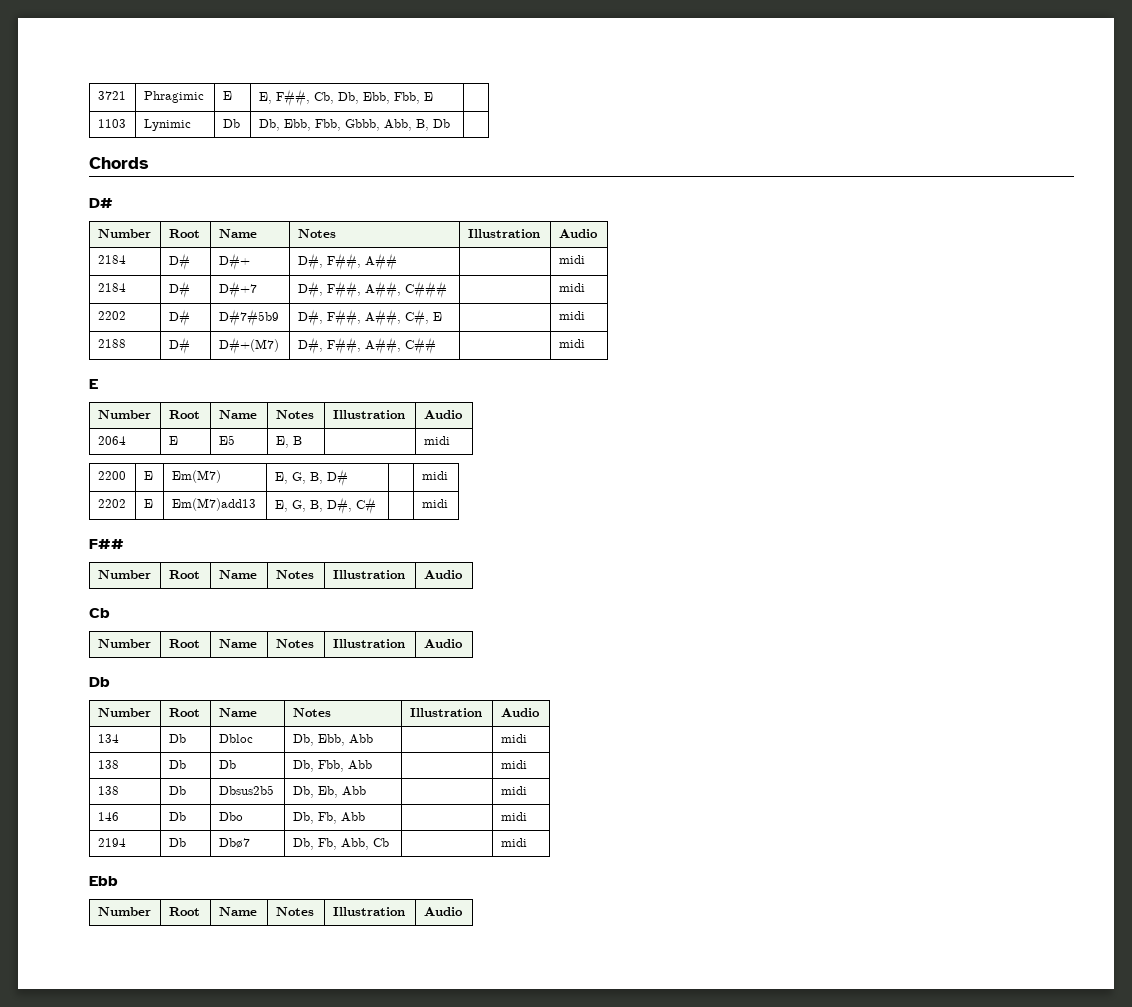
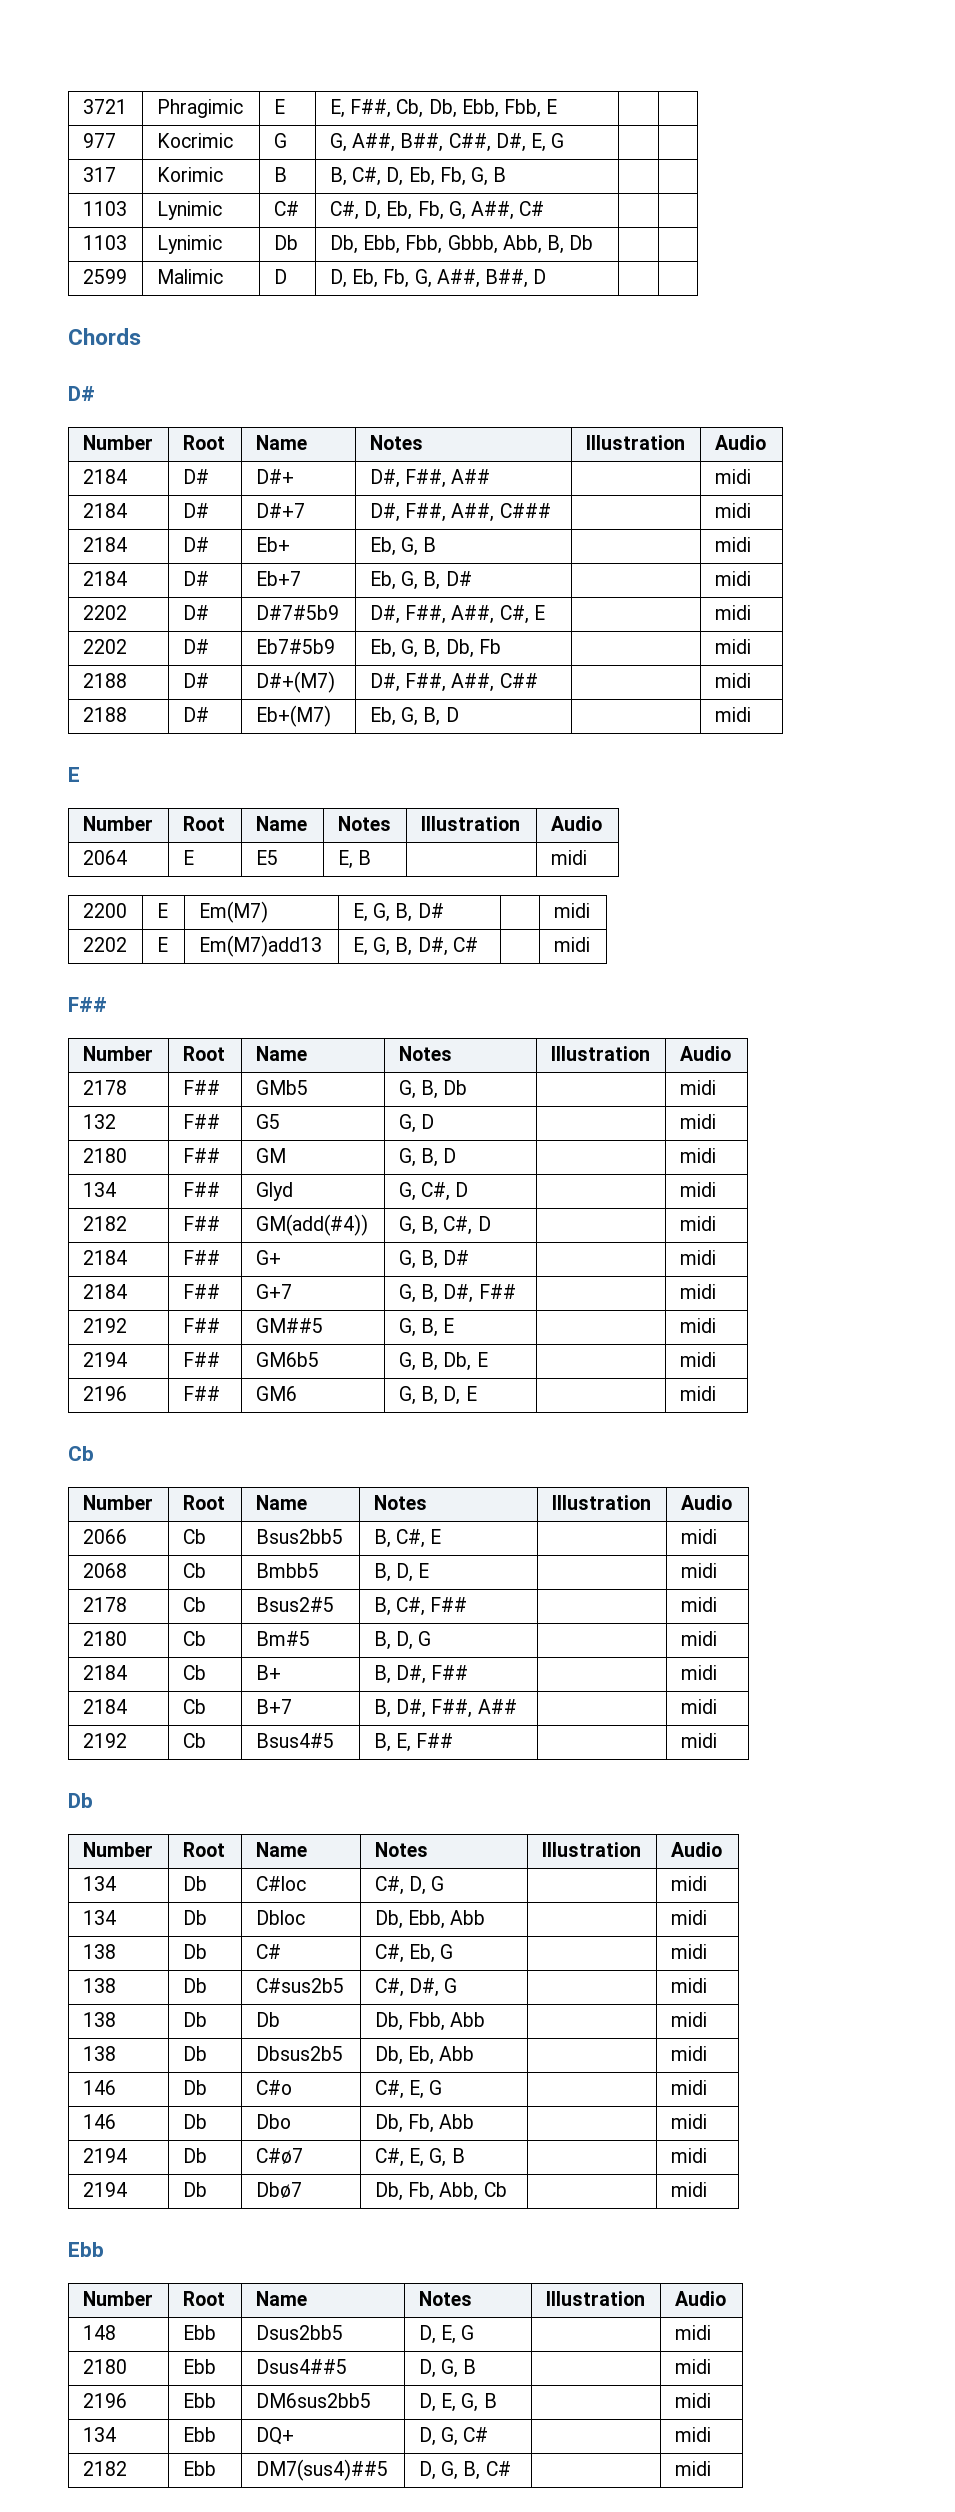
- 3721 | Phragimic | E | E, F##, Cb, Db, Ebb, Fbb, E |
+ 3721 | Phragimic | E | E, F##, Cb, Db, Ebb, Fbb, E | |
+ 977 | Kocrimic | G | G, A##, B##, C##, D#, E, G | |
+ 317 | Korimic | B | B, C#, D, Eb, Fb, G, B | |
+ 1103 | Lynimic | C# | C#, D, Eb, Fb, G, A##, C# | |
- 1103 | Lynimic | Db | Db, Ebb, Fbb, Gbbb, Abb, B, Db |
+ 1103 | Lynimic | Db | Db, Ebb, Fbb, Gbbb, Abb, B, Db | |
+ 2599 | Malimic | D | D, Eb, Fb, G, A##, B##, D | |
+ 2184 | D# | Eb+ | Eb, G, B | | midi
+ 2184 | D# | Eb+7 | Eb, G, B, D# | | midi
+ 2202 | D# | Eb7#5b9 | Eb, G, B, Db, Fb | | midi
+ 2188 | D# | Eb+(M7) | Eb, G, B, D | | midi
+ 2178 | F## | GMb5 | G, B, Db | | midi
+ 132 | F## | G5 | G, D | | midi
+ 2180 | F## | GM | G, B, D | | midi
+ 134 | F## | Glyd | G, C#, D | | midi
+ 2182 | F## | GM(add(#4)) | G, B, C#, D | | midi
+ 2184 | F## | G+ | G, B, D# | | midi
+ 2184 | F## | G+7 | G, B, D#, F## | | midi
+ 2192 | F## | GM##5 | G, B, E | | midi
+ 2194 | F## | GM6b5 | G, B, Db, E | | midi
+ 2196 | F## | GM6 | G, B, D, E | | midi
+ 2066 | Cb | Bsus2bb5 | B, C#, E | | midi
+ 2068 | Cb | Bmbb5 | B, D, E | | midi
+ 2178 | Cb | Bsus2#5 | B, C#, F## | | midi
+ 2180 | Cb | Bm#5 | B, D, G | | midi
+ 2184 | Cb | B+ | B, D#, F## | | midi
+ 2184 | Cb | B+7 | B, D#, F##, A## | | midi
+ 2192 | Cb | Bsus4#5 | B, E, F## | | midi
+ 134 | Db | C#loc | C#, D, G | | midi
+ 138 | Db | C# | C#, Eb, G | | midi
+ 138 | Db | C#sus2b5 | C#, D#, G | | midi
+ 146 | Db | C#o | C#, E, G | | midi
+ 2194 | Db | C#ø7 | C#, E, G, B | | midi
+ 148 | Ebb | Dsus2bb5 | D, E, G | | midi
+ 2180 | Ebb | Dsus4##5 | D, G, B | | midi
+ 2196 | Ebb | DM6sus2bb5 | D, E, G, B | | midi
+ 134 | Ebb | DQ+ | D, G, C# | | midi
+ 2182 | Ebb | DM7(sus4)##5 | D, G, B, C# | | midi

